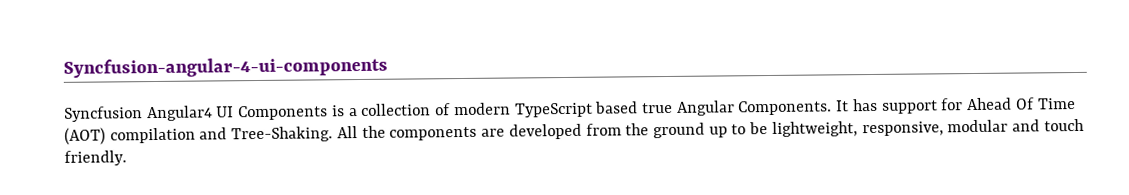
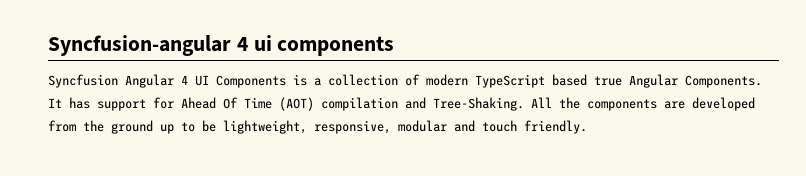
- Syncfusion-angular-4-ui-components
+ Syncfusion-angular 4 ui components
- Syncfusion Angular4 UI Components is a collection of modern TypeScript based true Angular Components.
+ Syncfusion Angular 4 UI Components is a collection of modern TypeScript based true Angular Components.

